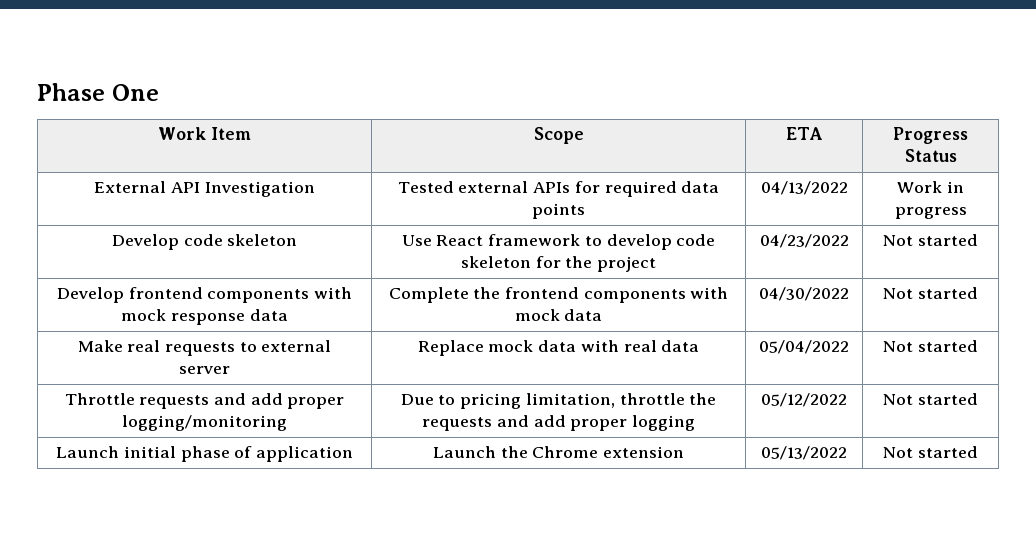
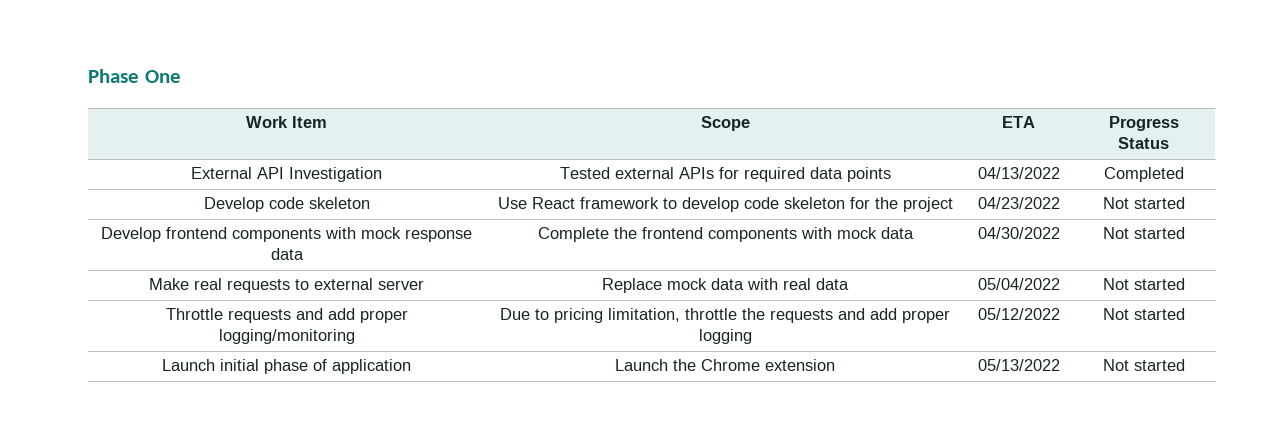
- External API Investigation | Tested external APIs for required data points | 04/13/2022 | Work in progress
+ External API Investigation | Tested external APIs for required data points | 04/13/2022 | Completed

